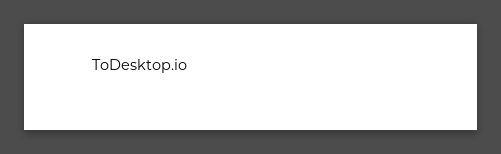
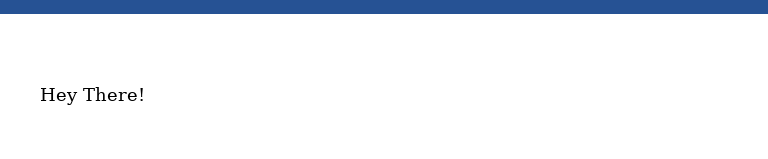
- ToDesktop.io
+ Hey There!

